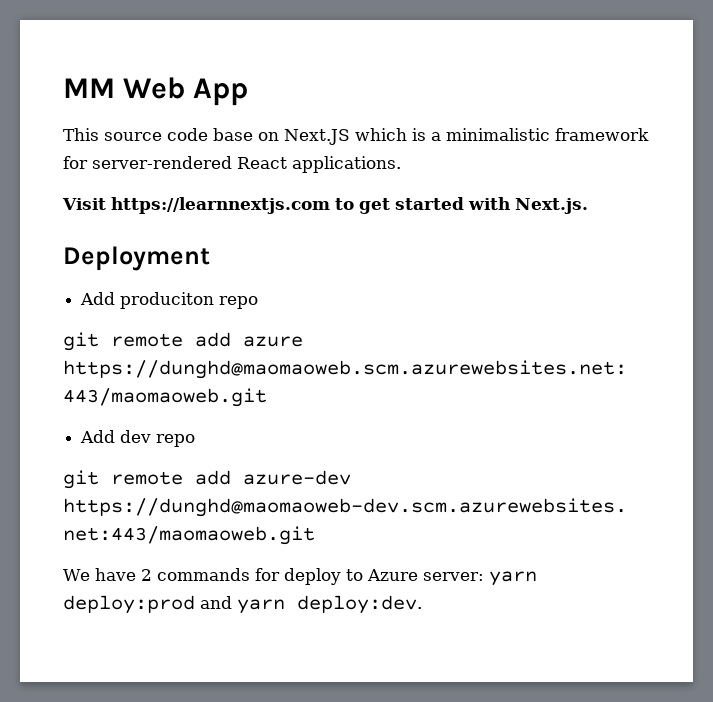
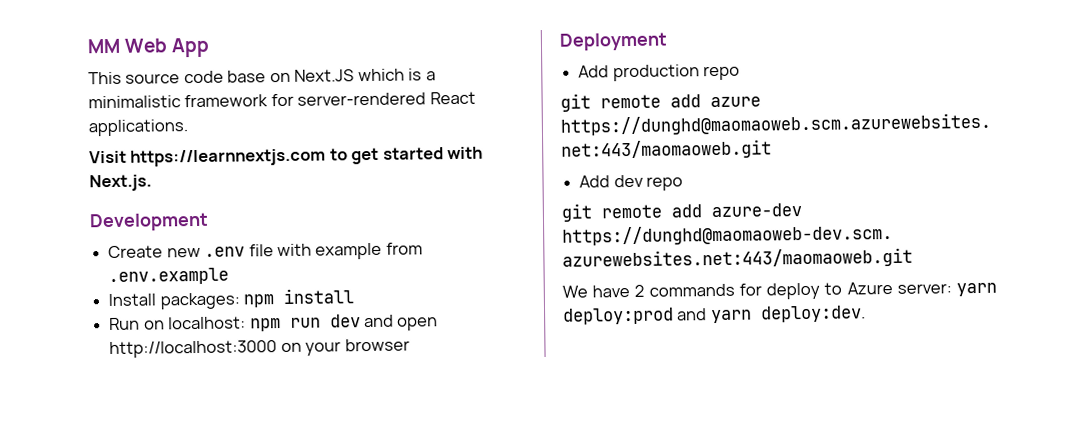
+ Development
+ Create new .env file with example from .env.example
+ Install packages: npm install
+ Run on localhost: npm run dev and open http://localhost:3000 on your browser
- Add produciton repo
+ Add production repo

